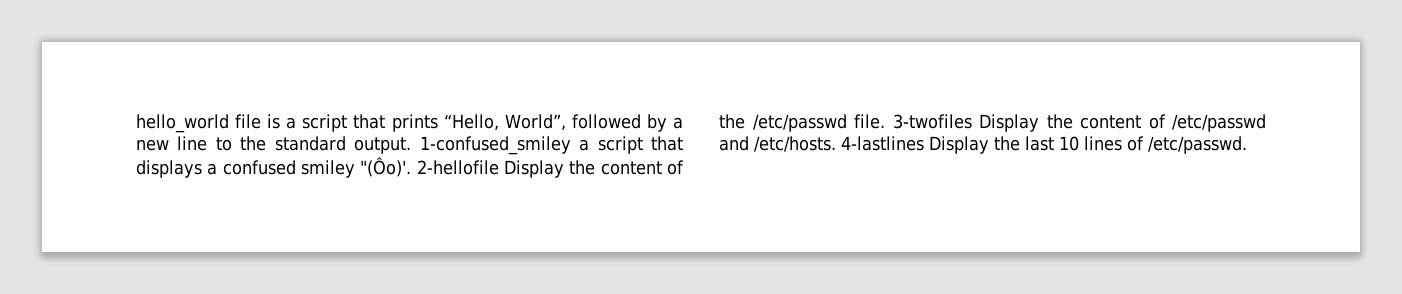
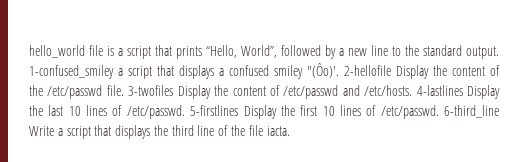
+ 5-firstlines Display the first 10 lines of /etc/passwd. 6-third_line Write a script that displays the third line of the file iacta.

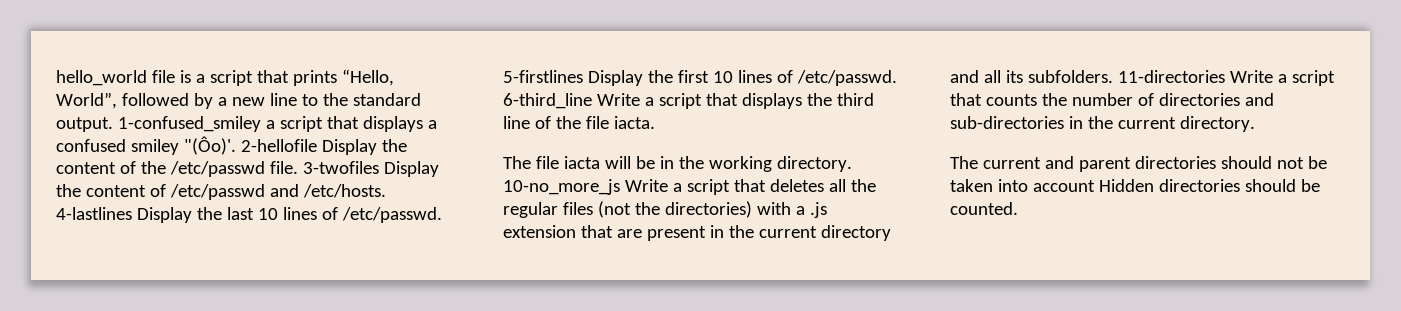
+ The file iacta will be in the working directory. 10-no_more_js Write a script that deletes all the regular files (not the directories) with a .js extension that are present in the current directory and all its subfolders. 11-directories Write a script that counts the number of directories and sub-directories in the current directory.
+ The current and parent directories should not be taken into account Hidden directories should be counted.

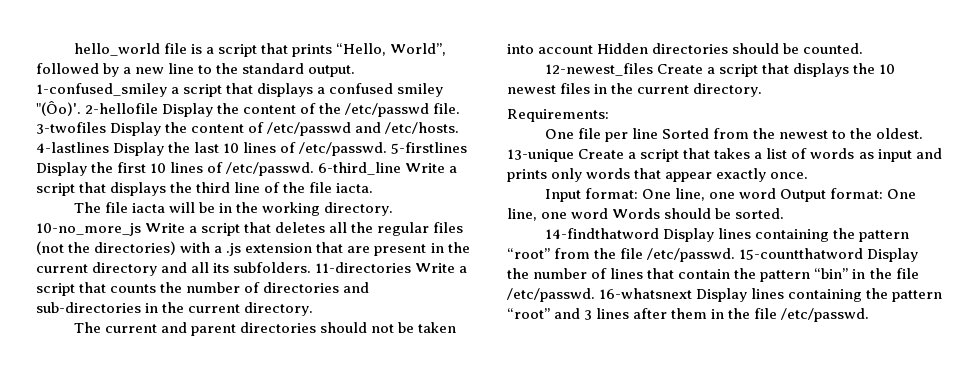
+ 12-newest_files Create a script that displays the 10 newest files in the current directory.
+ Requirements:
+ One file per line Sorted from the newest to the oldest. 13-unique Create a script that takes a list of words as input and prints only words that appear exactly once.
+ Input format: One line, one word Output format: One line, one word Words should be sorted.
+ 14-findthatword Display lines containing the pattern “root” from the file /etc/passwd. 15-countthatword Display the number of lines that contain the pattern “bin” in the file /etc/passwd. 16-whatsnext Display lines containing the pattern “root” and 3 lines after them in the file /etc/passwd.

